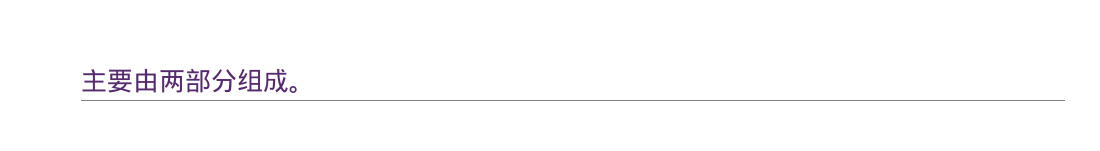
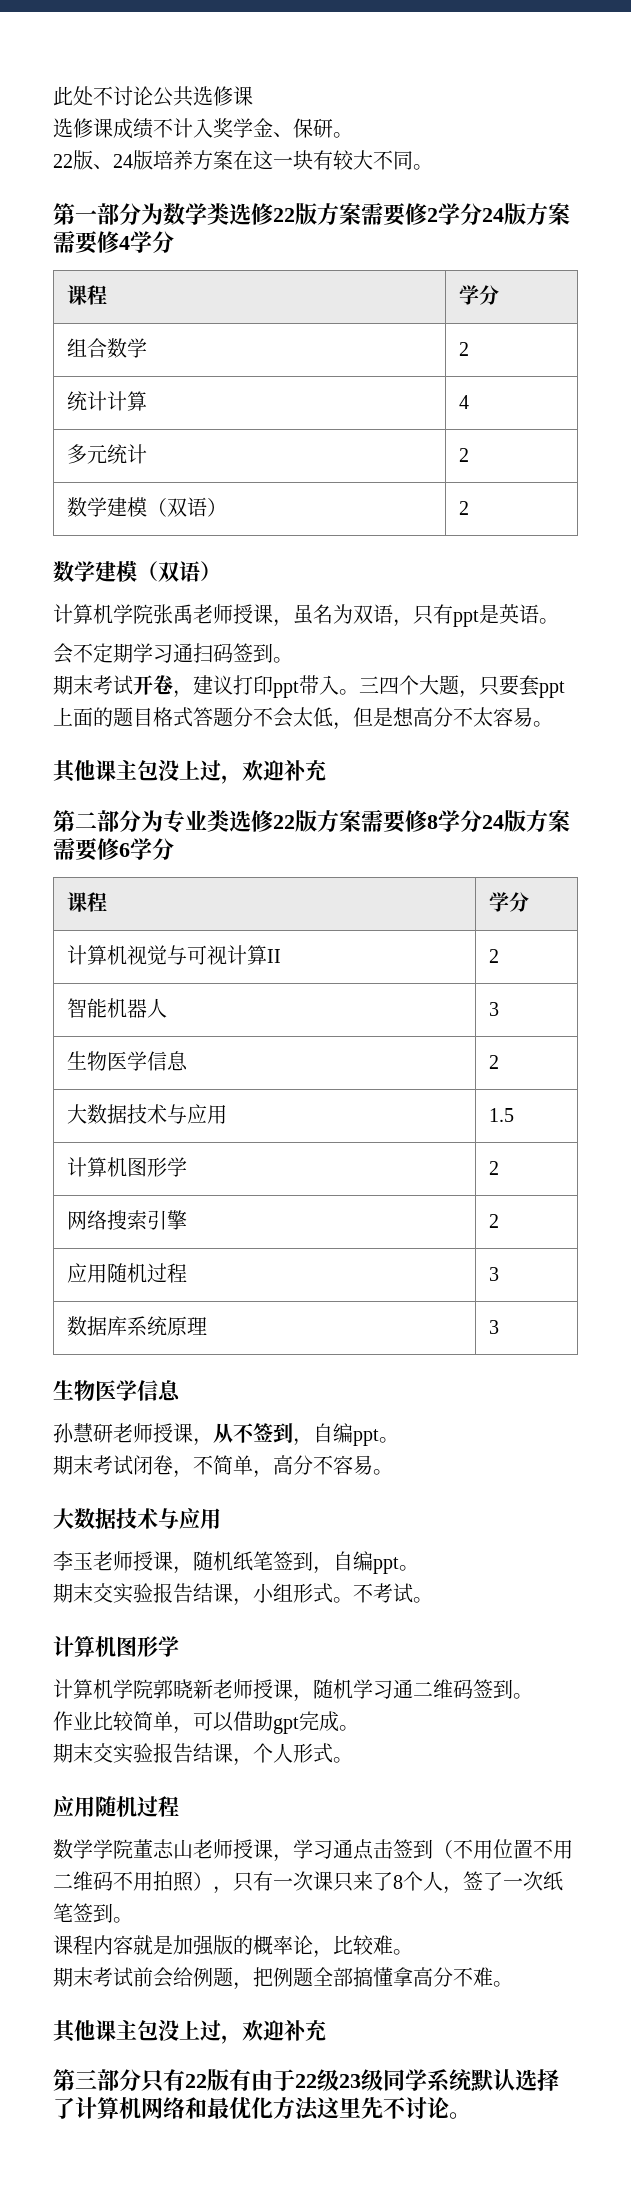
- 主要由两部分组成。
+ 此处不讨论公共选修课
+ 选修课成绩不计入奖学金、保研。
+ 22版、24版培养方案在这一块有较大不同。
+ 第一部分为数学类选修22版方案需要修2学分24版方案需要修4学分
+ 课程 | 学分
+ 组合数学 | 2
+ 统计计算 | 4
+ 多元统计 | 2
+ 数学建模（双语） | 2
+ 数学建模（双语）
+ 计算机学院张禹老师授课，虽名为双语，只有ppt是英语。
+ 会不定期学习通扫码签到。
+ 期末考试开卷，建议打印ppt带入。三四个大题，只要套ppt上面的题目格式答题分不会太低，但是想高分不太容易。
+ 其他课主包没上过，欢迎补充
+ 第二部分为专业类选修22版方案需要修8学分24版方案需要修6学分
+ 课程 | 学分
+ 计算机视觉与可视计算II | 2
+ 智能机器人 | 3
+ 生物医学信息 | 2
+ 大数据技术与应用 | 1.5
+ 计算机图形学 | 2
+ 网络搜索引擎 | 2
+ 应用随机过程 | 3
+ 数据库系统原理 | 3
+ 生物医学信息
+ 孙慧研老师授课，从不签到，自编ppt。
+ 期末考试闭卷，不简单，高分不容易。
+ 大数据技术与应用
+ 李玉老师授课，随机纸笔签到，自编ppt。
+ 期末交实验报告结课，小组形式。不考试。
+ 计算机图形学
+ 计算机学院郭晓新老师授课，随机学习通二维码签到。
+ 作业比较简单，可以借助gpt完成。
+ 期末交实验报告结课，个人形式。
+ 应用随机过程
+ 数学学院董志山老师授课，学习通点击签到（不用位置不用二维码不用拍照），只有一次课只来了8个人，签了一次纸笔签到。
+ 课程内容就是加强版的概率论，比较难。
+ 期末考试前会给例题，把例题全部搞懂拿高分不难。
+ 其他课主包没上过，欢迎补充
+ 第三部分只有22版有由于22级23级同学系统默认选择了计算机网络和最优化方法这里先不讨论。

